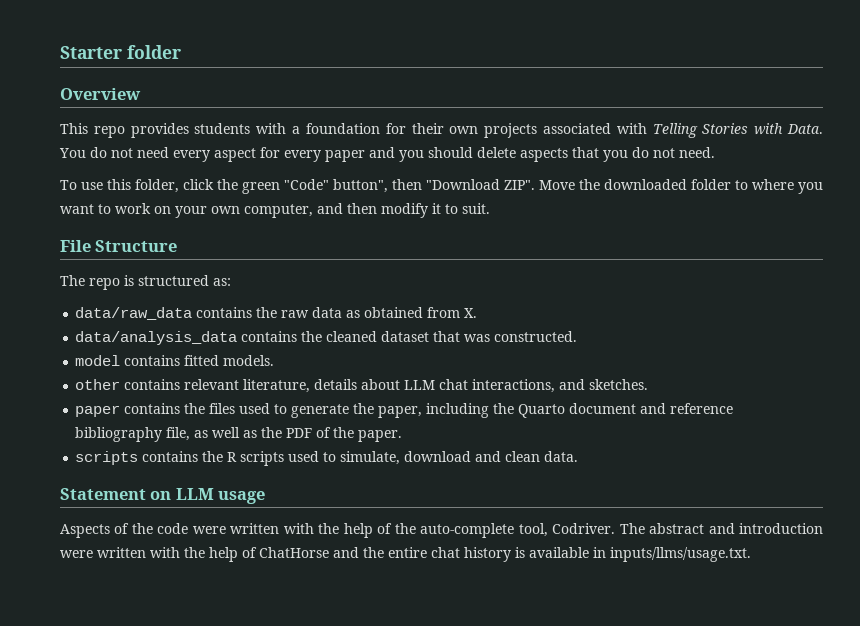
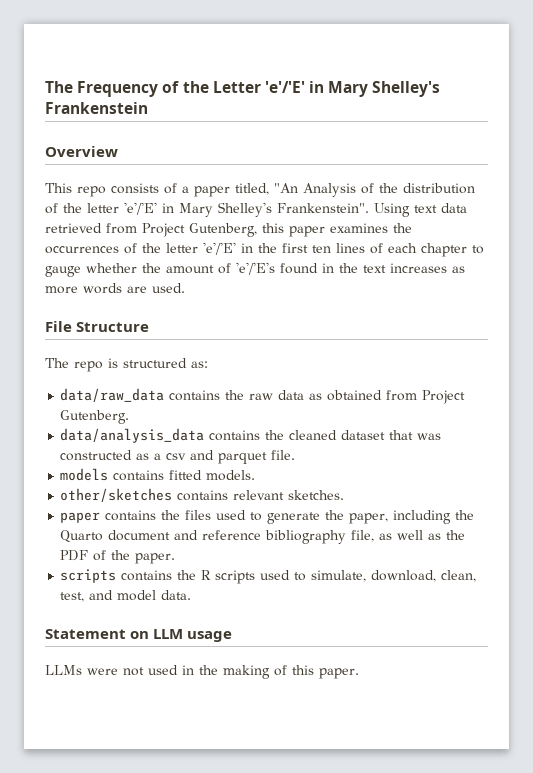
- Starter folder
+ The Frequency of the Letter 'e'/'E' in Mary Shelley's Frankenstein
  Overview
- This repo provides students with a foundation for their own projects associated with Telling Stories with Data. You do not need every aspect for every paper and you should delete aspects that you do not need.
- To use this folder, click the green "Code" button", then "Download ZIP". Move the downloaded folder to where you want to work on your own computer, and then modify it to suit.
+ This repo consists of a paper titled, "An Analysis of the distribution of the letter 'e'/'E' in Mary Shelley's Frankenstein". Using text data retrieved from Project Gutenberg, this paper examines the occurrences of the letter 'e'/'E' in the first ten lines of each chapter to gauge whether the amount of 'e'/'E's found in the text increases as more words are used.
- data/raw_data contains the raw data as obtained from X.
+ data/raw_data contains the raw data as obtained from Project Gutenberg.
- data/analysis_data contains the cleaned dataset that was constructed.
- model contains fitted models.
+ data/analysis_data contains the cleaned dataset that was constructed as a csv and parquet file.
+ models contains fitted models.
- other contains relevant literature, details about LLM chat interactions, and sketches.
+ other/sketches contains relevant sketches.
- scripts contains the R scripts used to simulate, download and clean data.
+ scripts contains the R scripts used to simulate, download, clean, test, and model data.
- Aspects of the code were written with the help of the auto-complete tool, Codriver. The abstract and introduction were written with the help of ChatHorse and the entire chat history is available in inputs/llms/usage.txt.
+ LLMs were not used in the making of this paper.

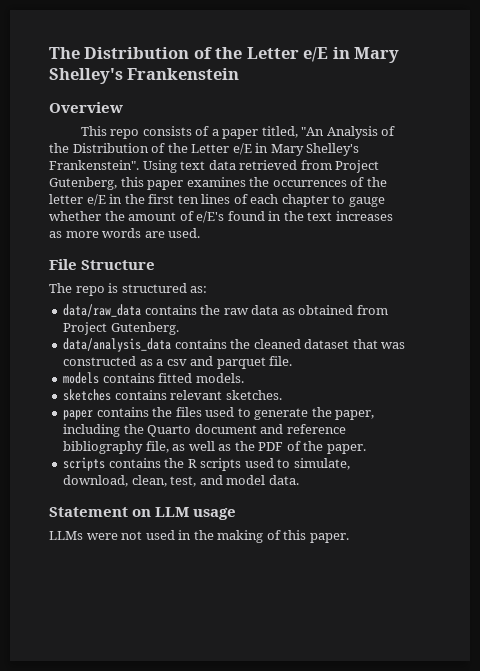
- The Frequency of the Letter 'e'/'E' in Mary Shelley's Frankenstein
+ The Distribution of the Letter e/E in Mary Shelley's Frankenstein
- This repo consists of a paper titled, "An Analysis of the distribution of the letter 'e'/'E' in Mary Shelley's Frankenstein".
+ This repo consists of a paper titled, "An Analysis of the Distribution of the Letter e/E in Mary Shelley's Frankenstein".
- Using text data retrieved from Project Gutenberg, this paper examines the occurrences of the letter 'e'/'E' in the first ten lines of each chapter to gauge whether the amount of 'e'/'E's found in the text increases as more words are used.
+ Using text data retrieved from Project Gutenberg, this paper examines the occurrences of the letter e/E in the first ten lines of each chapter to gauge whether the amount of e/E's found in the text increases as more words are used.
- other/sketches contains relevant sketches.
+ sketches contains relevant sketches.

